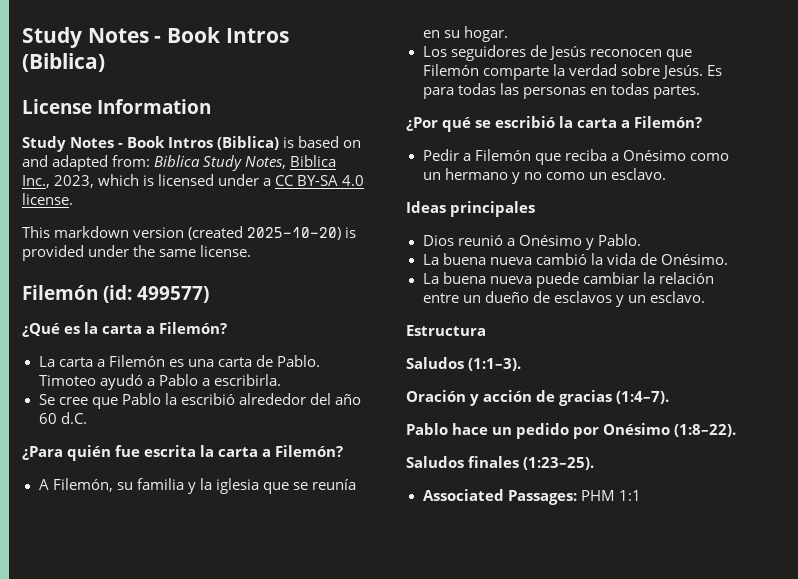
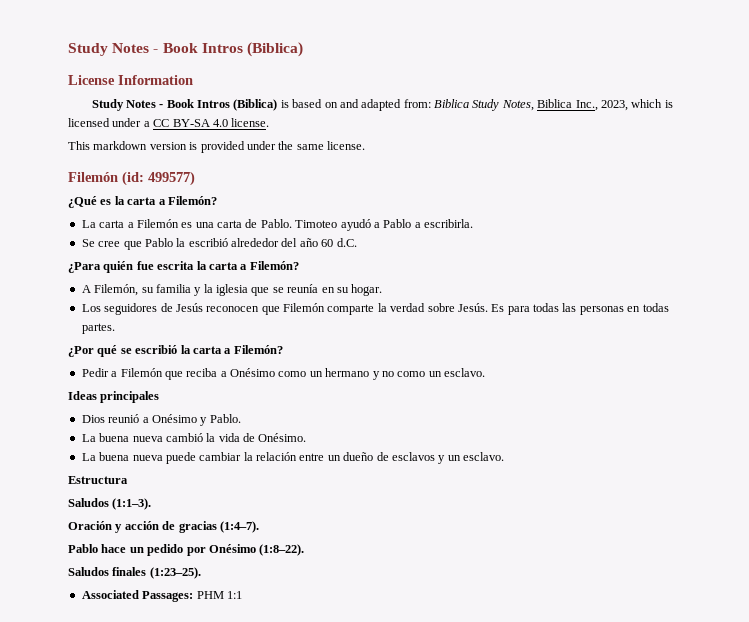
- This markdown version (created 2025-10-20) is provided under the same license.
+ This markdown version is provided under the same license.

